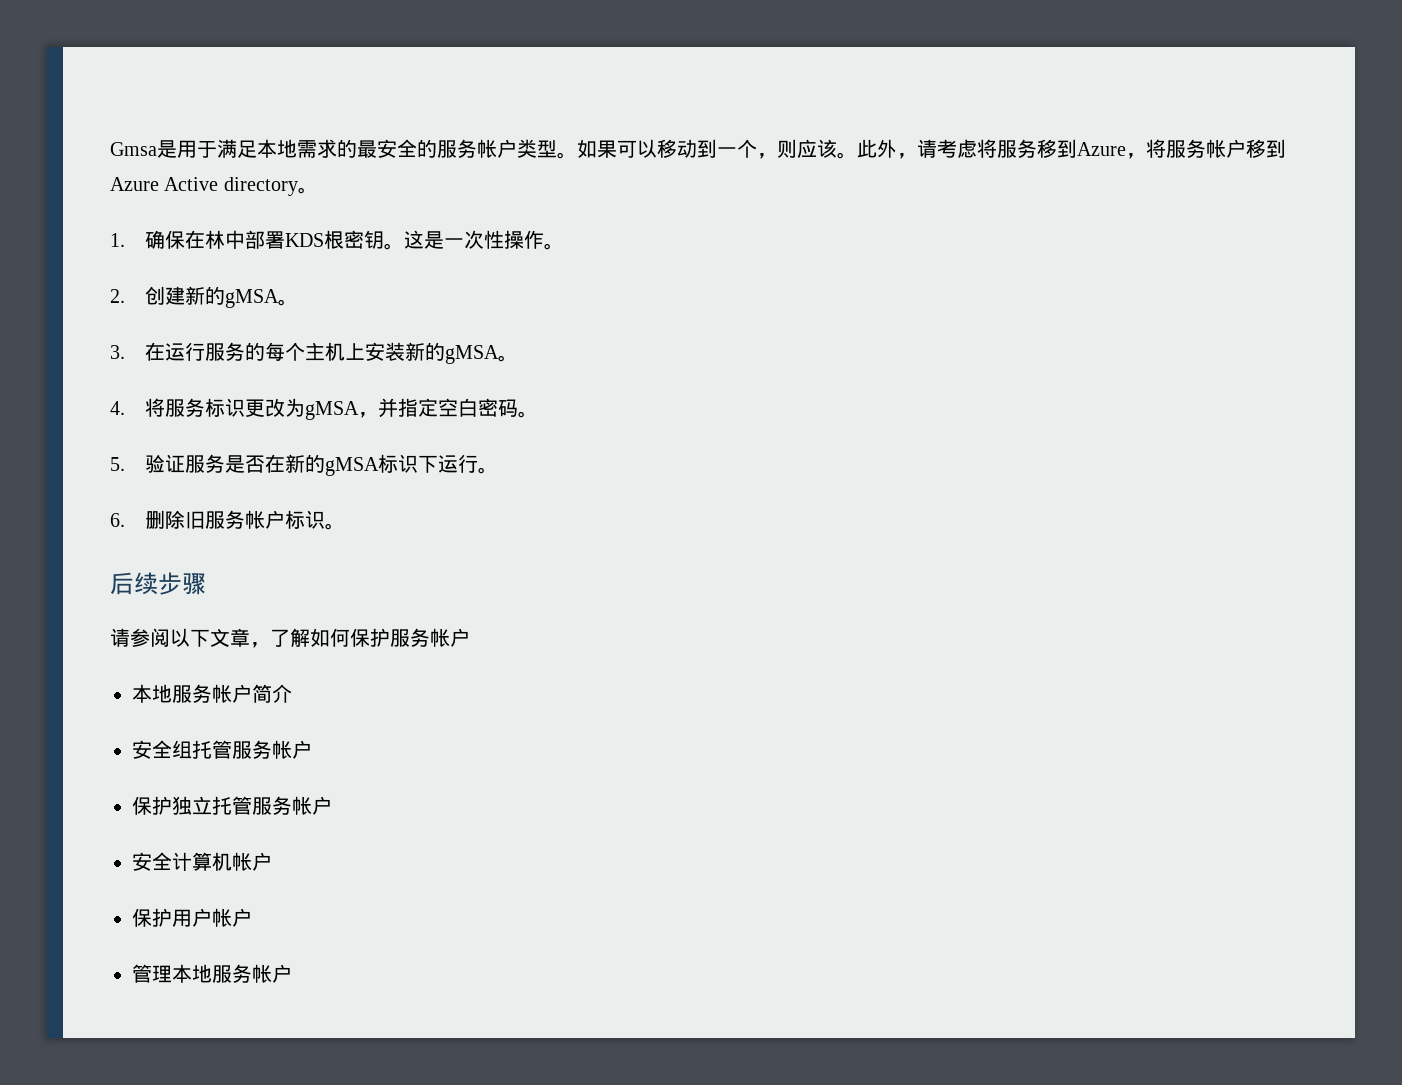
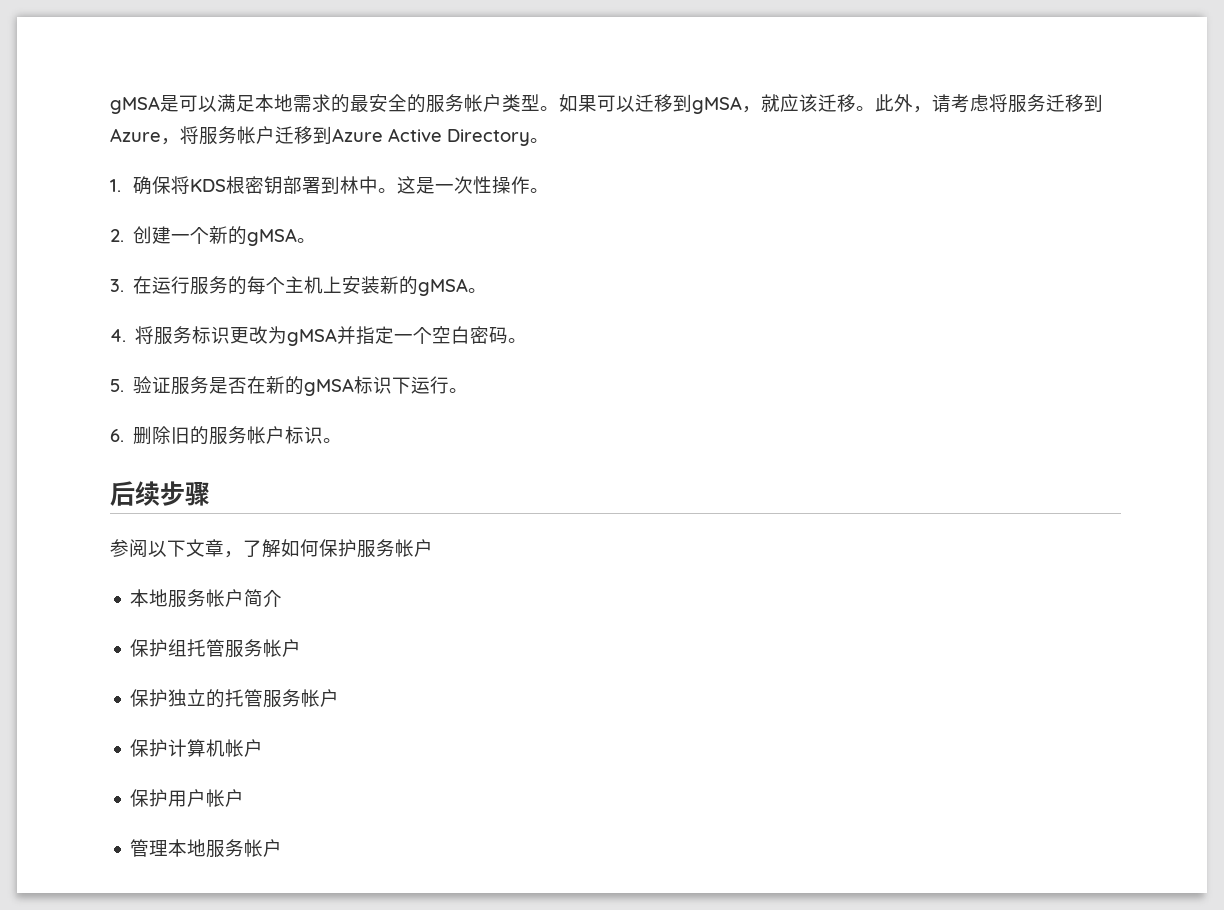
- Gmsa是用于满足本地需求的最安全的服务帐户类型。
+ gMSA是可以满足本地需求的最安全的服务帐户类型。
- 如果可以移动到一个，则应该。
+ 如果可以迁移到gMSA，就应该迁移。
- 此外，请考虑将服务移到Azure，将服务帐户移到Azure Active directory。
+ 此外，请考虑将服务迁移到Azure，将服务帐户迁移到Azure Active Directory。
- 1.确保在林中部署KDS根密钥。
+ 1.确保将KDS根密钥部署到林中。
- 2.创建新的gMSA。
+ 2.创建一个新的gMSA。
- 4.将服务标识更改为gMSA，并指定空白密码。
+ 4.将服务标识更改为gMSA并指定一个空白密码。
- 6.删除旧服务帐户标识。
+ 6.删除旧的服务帐户标识。
- 请参阅以下文章，了解如何保护服务帐户
+ 参阅以下文章，了解如何保护服务帐户
- 安全组托管服务帐户
+ 保护组托管服务帐户
- 保护独立托管服务帐户
- 安全计算机帐户
+ 保护独立的托管服务帐户
+ 保护计算机帐户

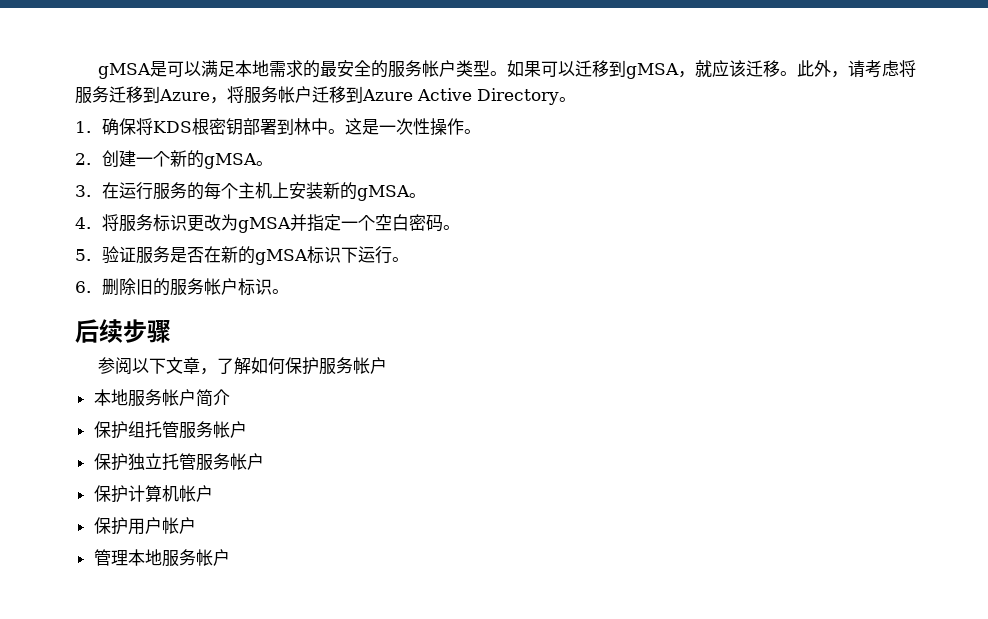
- 保护独立的托管服务帐户
+ 保护独立托管服务帐户

